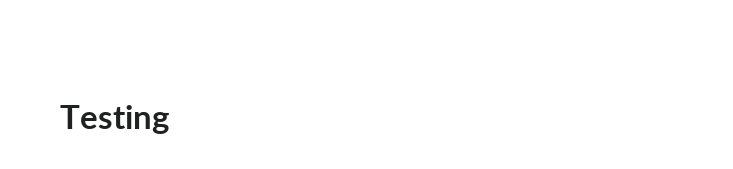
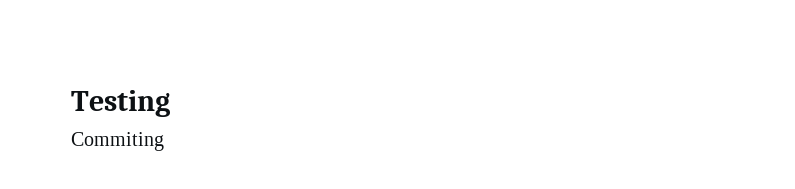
+ Commiting

